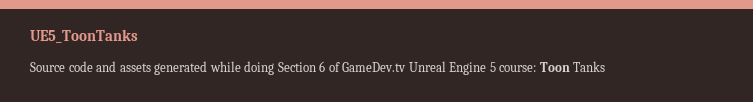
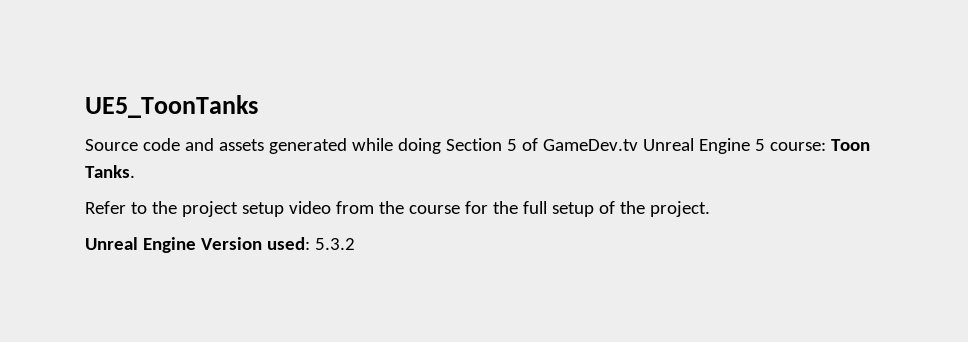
- Source code and assets generated while doing Section 6 of GameDev.tv Unreal Engine 5 course: Toon Tanks
+ Source code and assets generated while doing Section 5 of GameDev.tv Unreal Engine 5 course: Toon Tanks.
+ Refer to the project setup video from the course for the full setup of the project.
+ Unreal Engine Version used: 5.3.2

